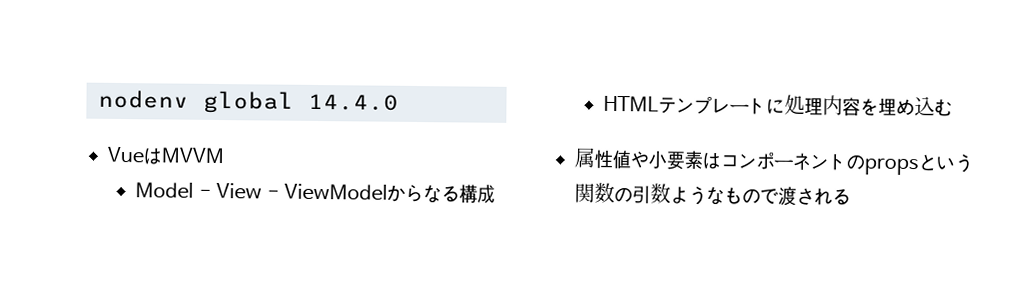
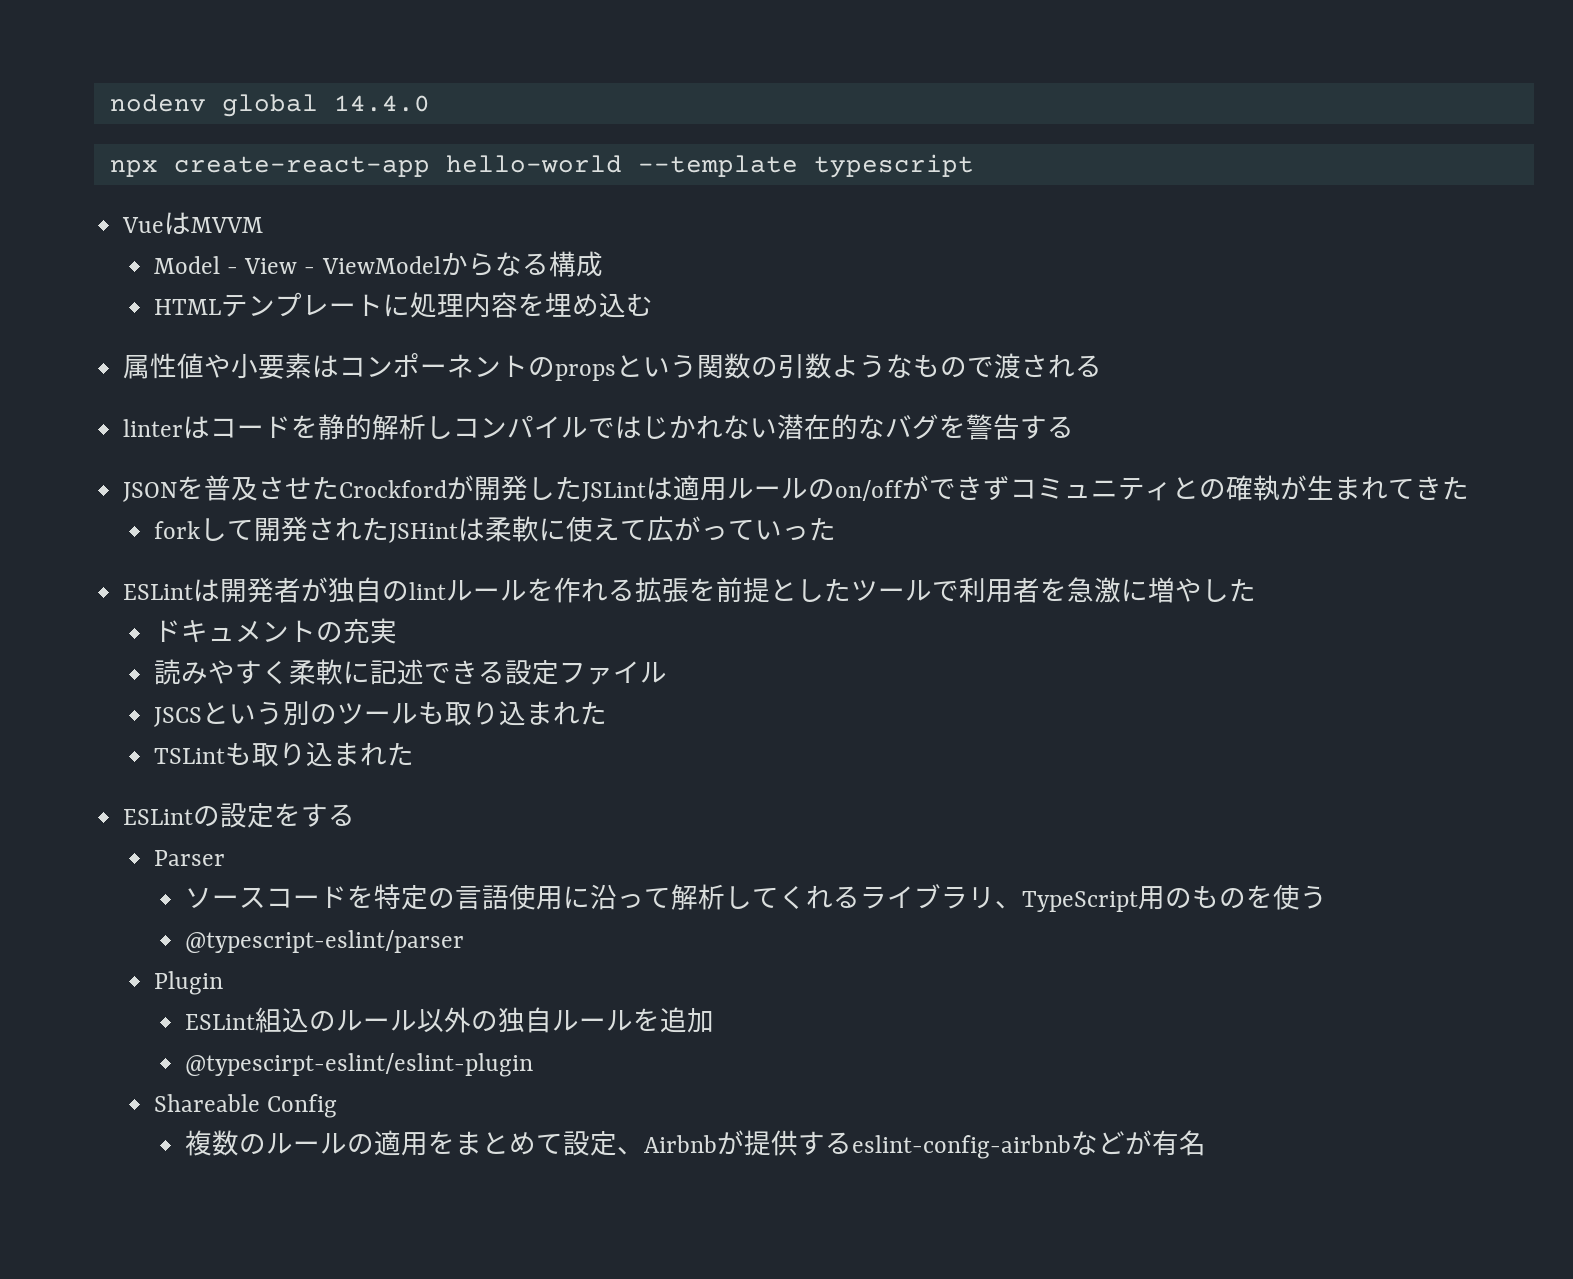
+ npx create-react-app hello-world --template typescript
+ linterはコードを静的解析しコンパイルではじかれない潜在的なバグを警告する
+ JSONを普及させたCrockfordが開発したJSLintは適用ルールのon/offができずコミュニティとの確執が生まれてきた
+ forkして開発されたJSHintは柔軟に使えて広がっていった
+ ESLintは開発者が独自のlintルールを作れる拡張を前提としたツールで利用者を急激に増やした
+ ドキュメントの充実
+ 読みやすく柔軟に記述できる設定ファイル
+ JSCSという別のツールも取り込まれた
+ TSLintも取り込まれた
+ ESLintの設定をする
+ Parser
+ ソースコードを特定の言語使用に沿って解析してくれるライブラリ、TypeScript用のものを使う
+ @typescript-eslint/parser
+ Plugin
+ ESLint組込のルール以外の独自ルールを追加
+ @typescirpt-eslint/eslint-plugin
+ Shareable Config
+ 複数のルールの適用をまとめて設定、Airbnbが提供するeslint-config-airbnbなどが有名

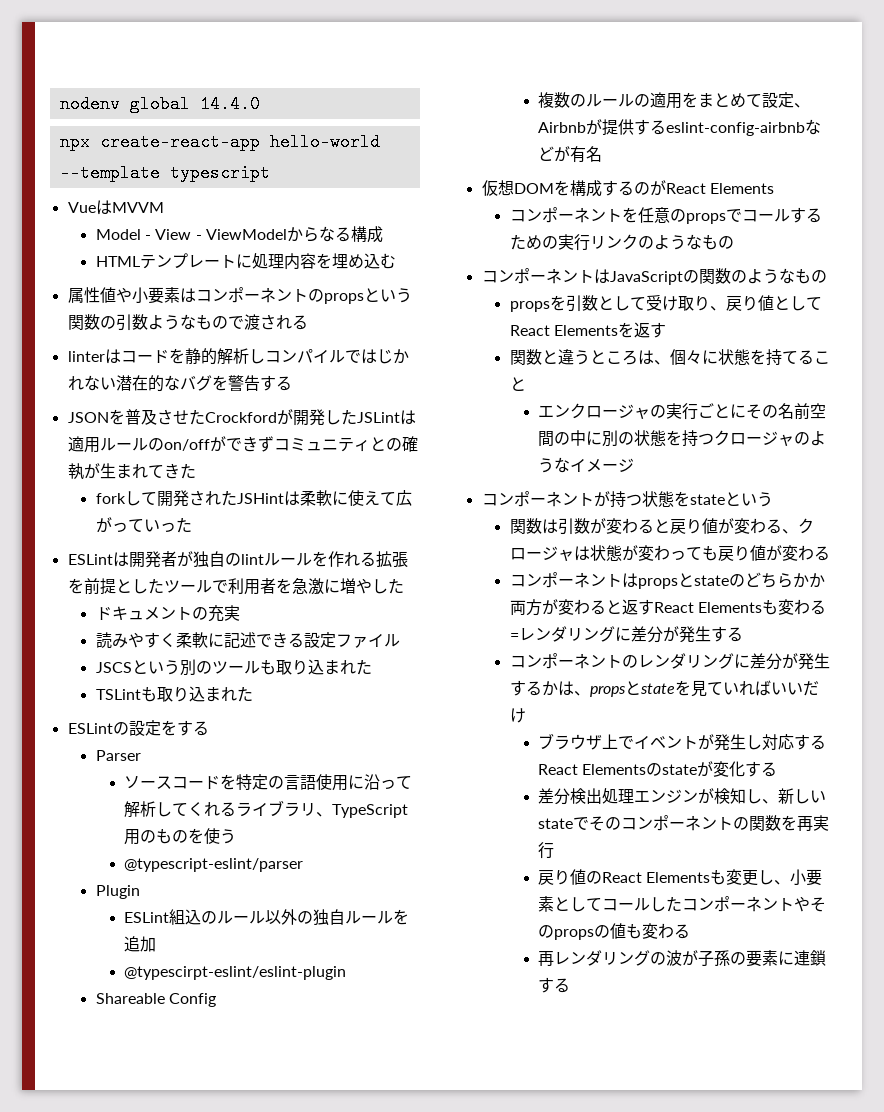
+ 仮想DOMを構成するのがReact Elements
+ コンポーネントを任意のpropsでコールするための実行リンクのようなもの
+ コンポーネントはJavaScriptの関数のようなもの
+ propsを引数として受け取り、戻り値としてReact Elementsを返す
+ 関数と違うところは、個々に状態を持てること
+ エンクロージャの実行ごとにその名前空間の中に別の状態を持つクロージャのようなイメージ
+ コンポーネントが持つ状態をstateという
+ 関数は引数が変わると戻り値が変わる、クロージャは状態が変わっても戻り値が変わる
+ コンポーネントはpropsとstateのどちらかか両方が変わると返すReact Elementsも変わる=レンダリングに差分が発生する
+ コンポーネントのレンダリングに差分が発生するかは、propsとstateを見ていればいいだけ
+ ブラウザ上でイベントが発生し対応するReact Elementsのstateが変化する
+ 差分検出処理エンジンが検知し、新しいstateでそのコンポーネントの関数を再実行
+ 戻り値のReact Elementsも変更し、小要素としてコールしたコンポーネントやそのpropsの値も変わる
+ 再レンダリングの波が子孫の要素に連鎖する

